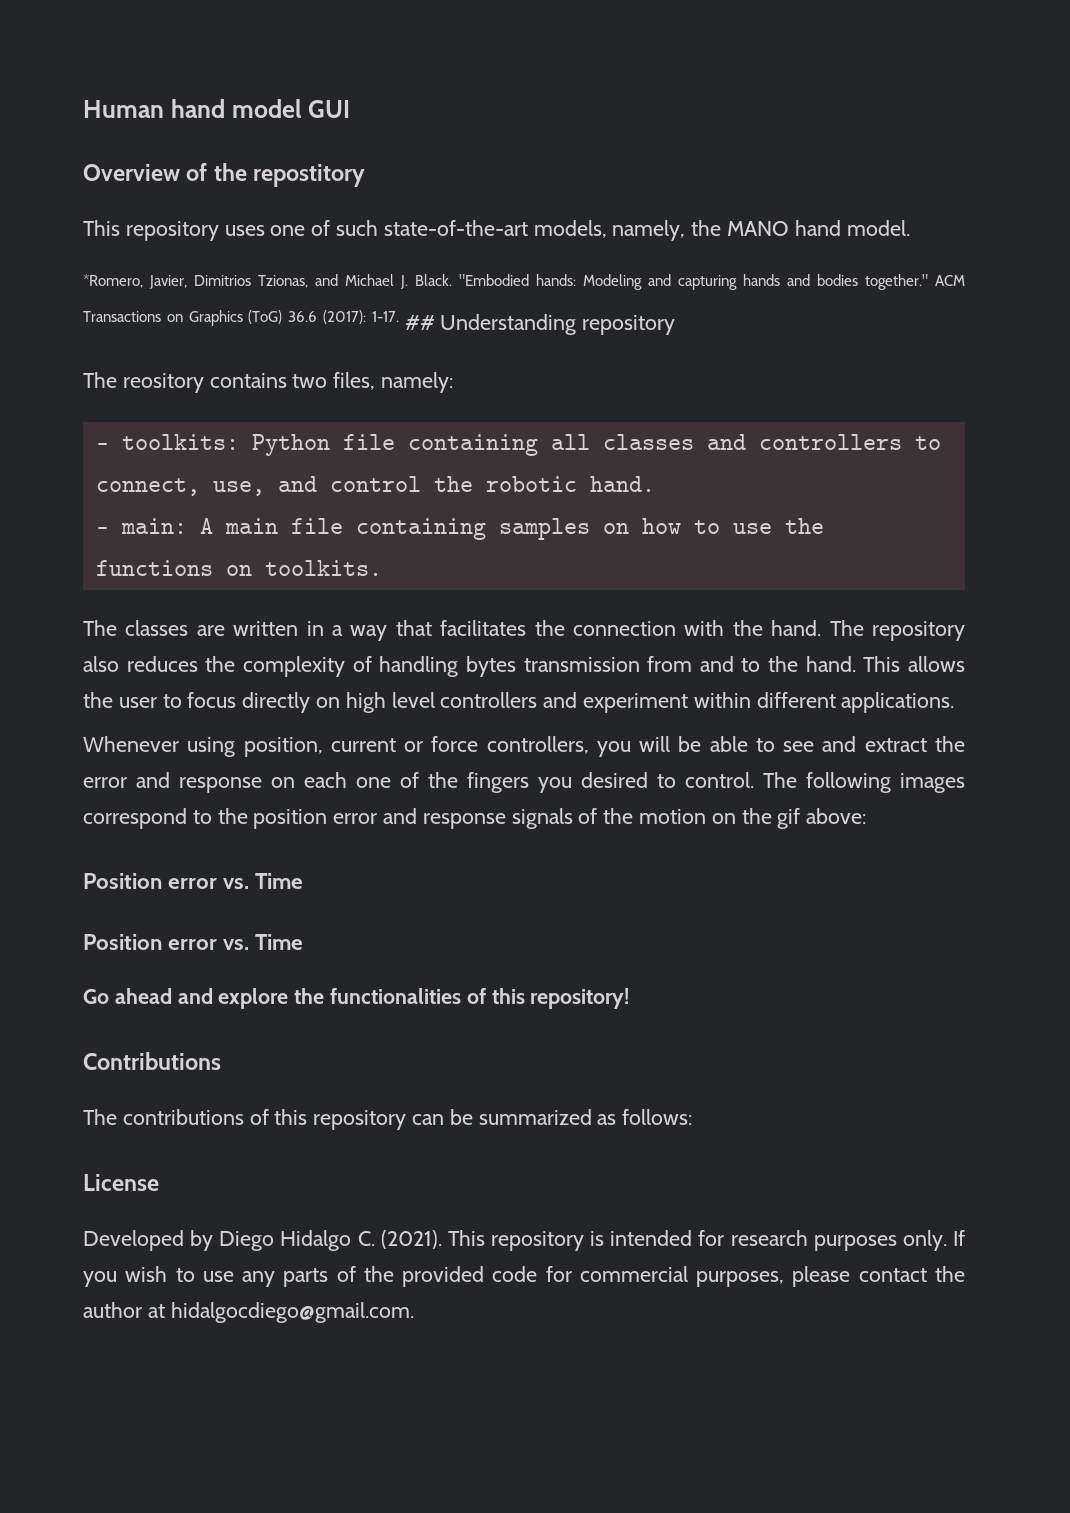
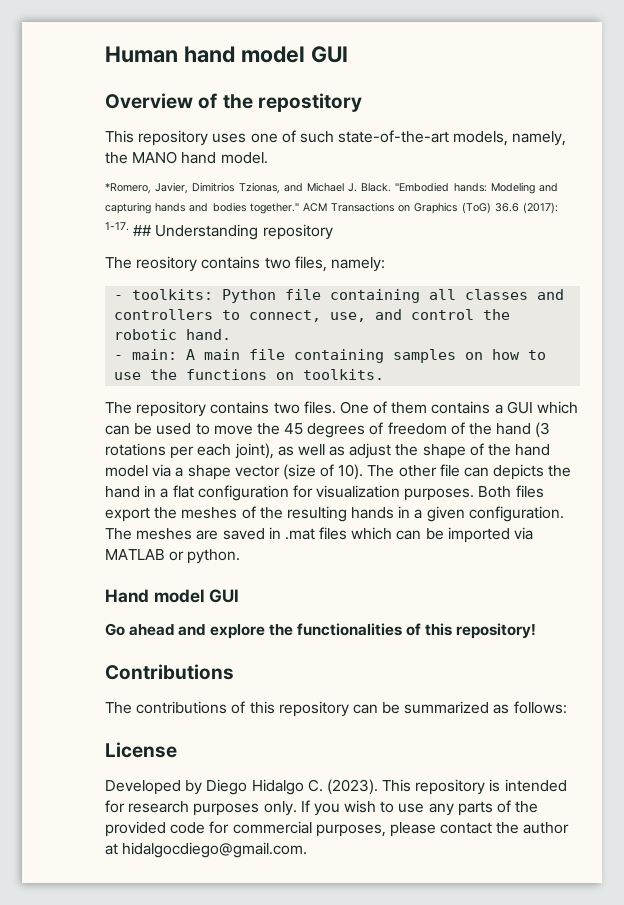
- The classes are written in a way that facilitates the connection with the hand. The repository also reduces the complexity of handling bytes transmission from and to the hand. This allows the user to focus directly on high level controllers and experiment within different applications.
- Whenever using position, current or force controllers, you will be able to see and extract the error and response on each one of the fingers you desired to control. The following images correspond to the position error and response signals of the motion on the gif above:
- Position error vs. Time
- Position error vs. Time
+ The repository contains two files. One of them contains a GUI which can be used to move the 45 degrees of freedom of the hand (3 rotations per each joint), as well as adjust the shape of the hand model via a shape vector (size of 10). The other file can depicts the hand in a flat configuration for visualization purposes. Both files export the meshes of the resulting hands in a given configuration. The meshes are saved in .mat files which can be imported via MATLAB or python.
+ Hand model GUI
- Developed by Diego Hidalgo C. (2021).
+ Developed by Diego Hidalgo C. (2023).

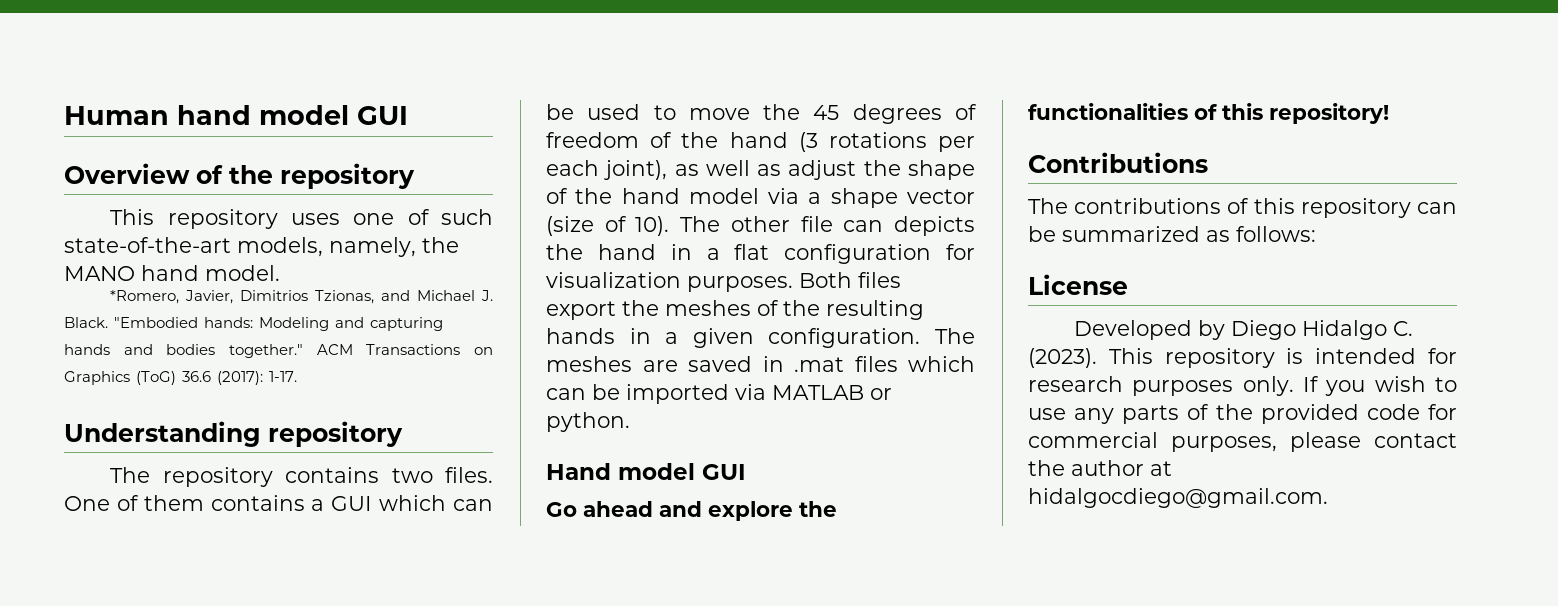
- Overview of the repostitory
+ Overview of the repository
- ACM Transactions on Graphics (ToG) 36.6 (2017): 1-17. ## Understanding repository
+ ACM Transactions on Graphics (ToG) 36.6 (2017): 1-17.
+ Understanding repository
- The reository contains two files, namely:
- - toolkits: Python file containing all classes and controllers to connect, use, and control the robotic hand.
- - main: A main file containing samples on how to use the functions on toolkits.

